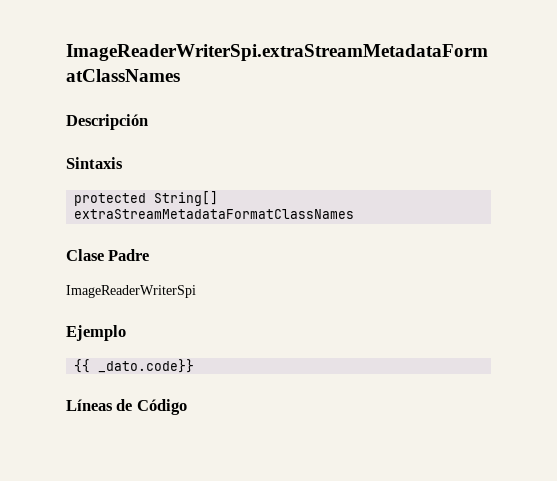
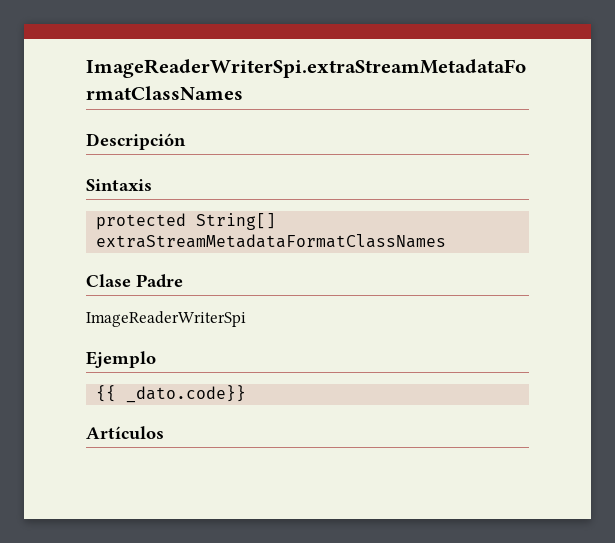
- Líneas de Código
+ Artículos

